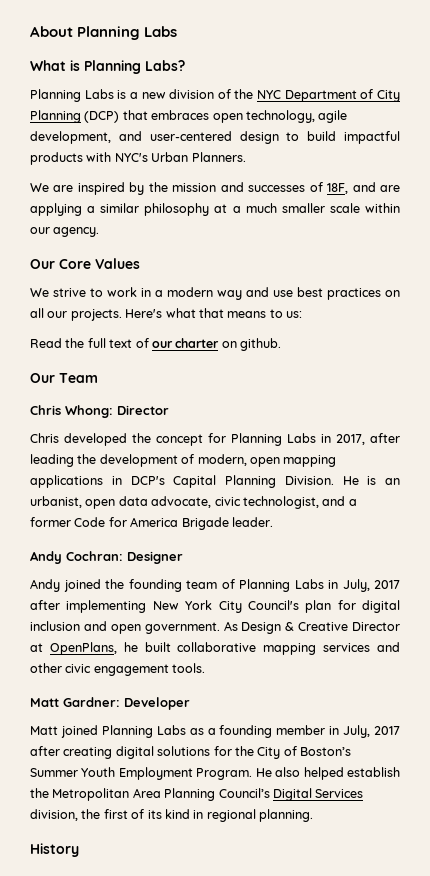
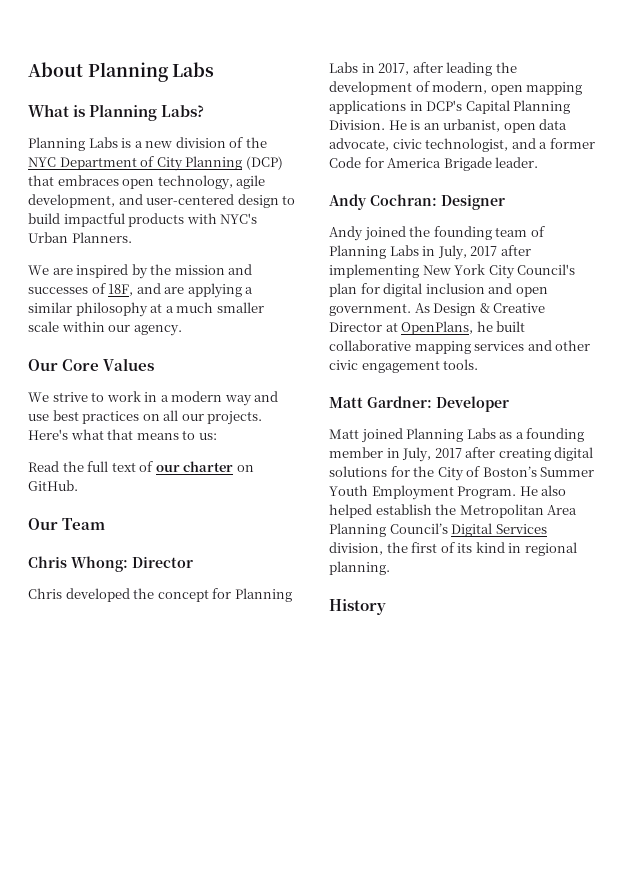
- Read the full text of our charter on github.
+ Read the full text of our charter on GitHub.

